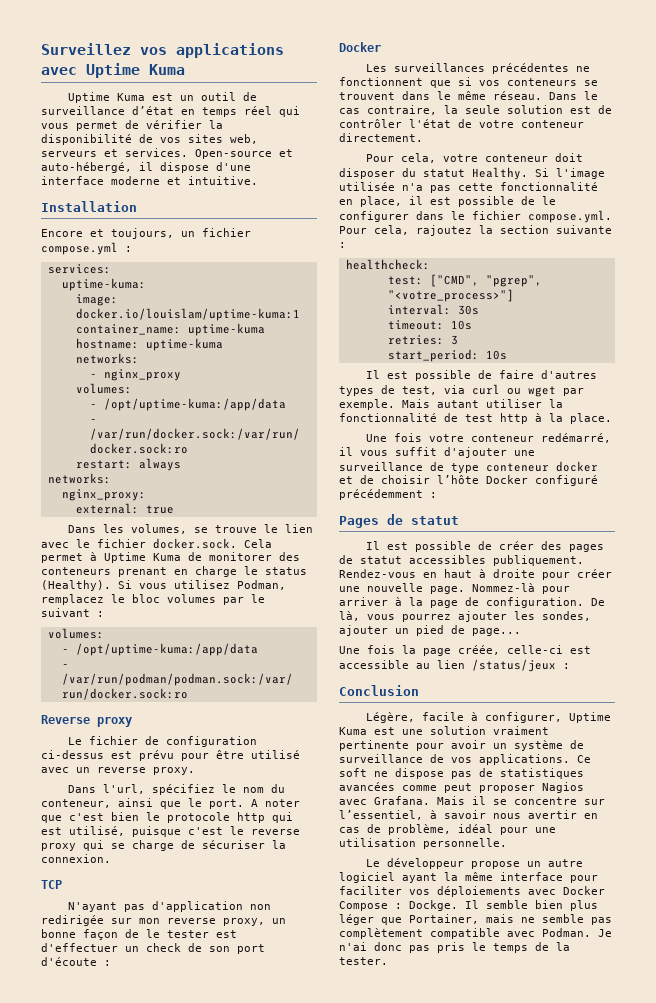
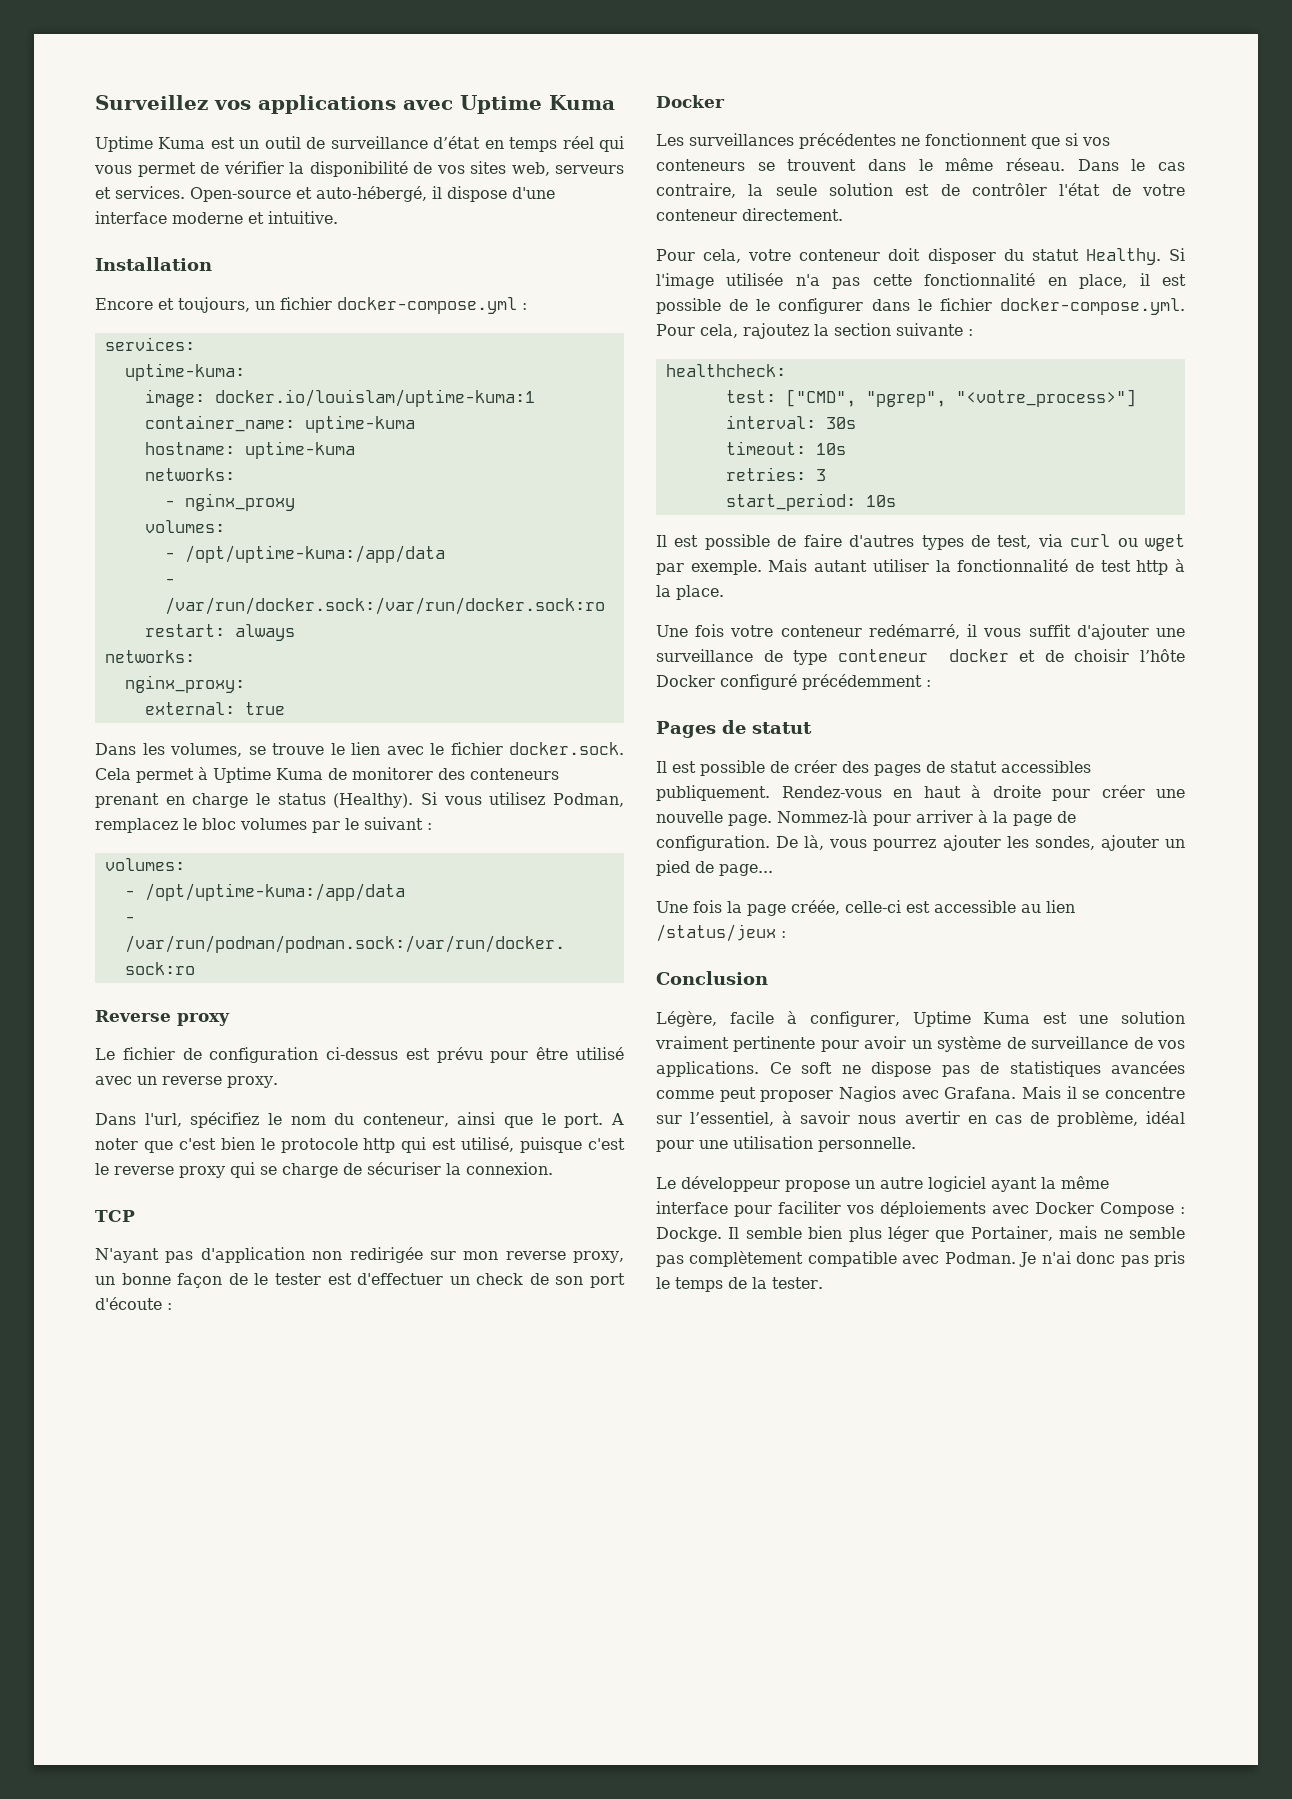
- Encore et toujours, un fichier compose.yml :
+ Encore et toujours, un fichier docker-compose.yml :
- Si l'image utilisée n'a pas cette fonctionnalité en place, il est possible de le configurer dans le fichier compose.yml. Pour cela, rajoutez la section suivante :
+ Si l'image utilisée n'a pas cette fonctionnalité en place, il est possible de le configurer dans le fichier docker-compose.yml. Pour cela, rajoutez la section suivante :

